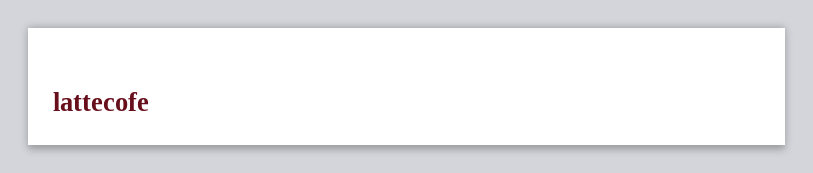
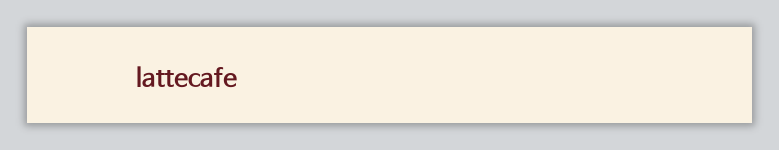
- lattecofe
+ lattecafe

